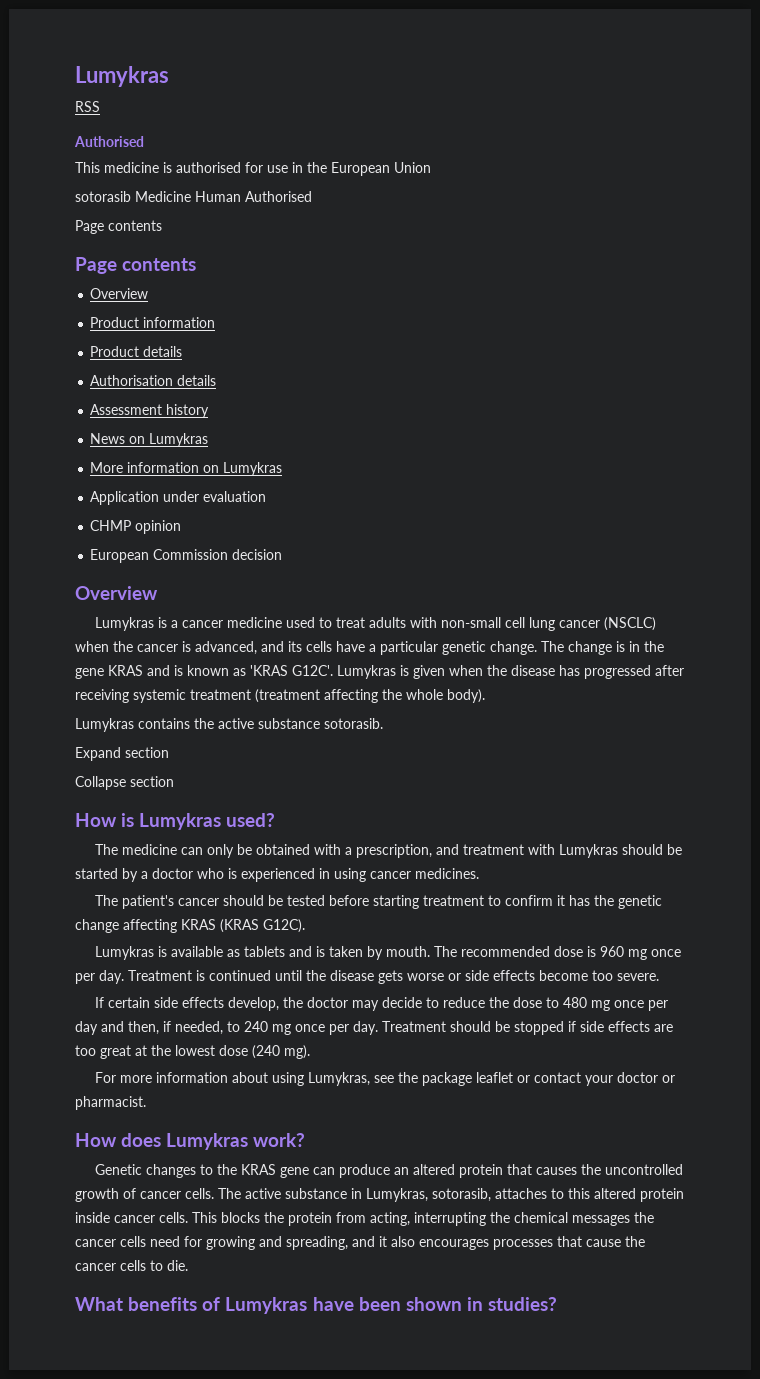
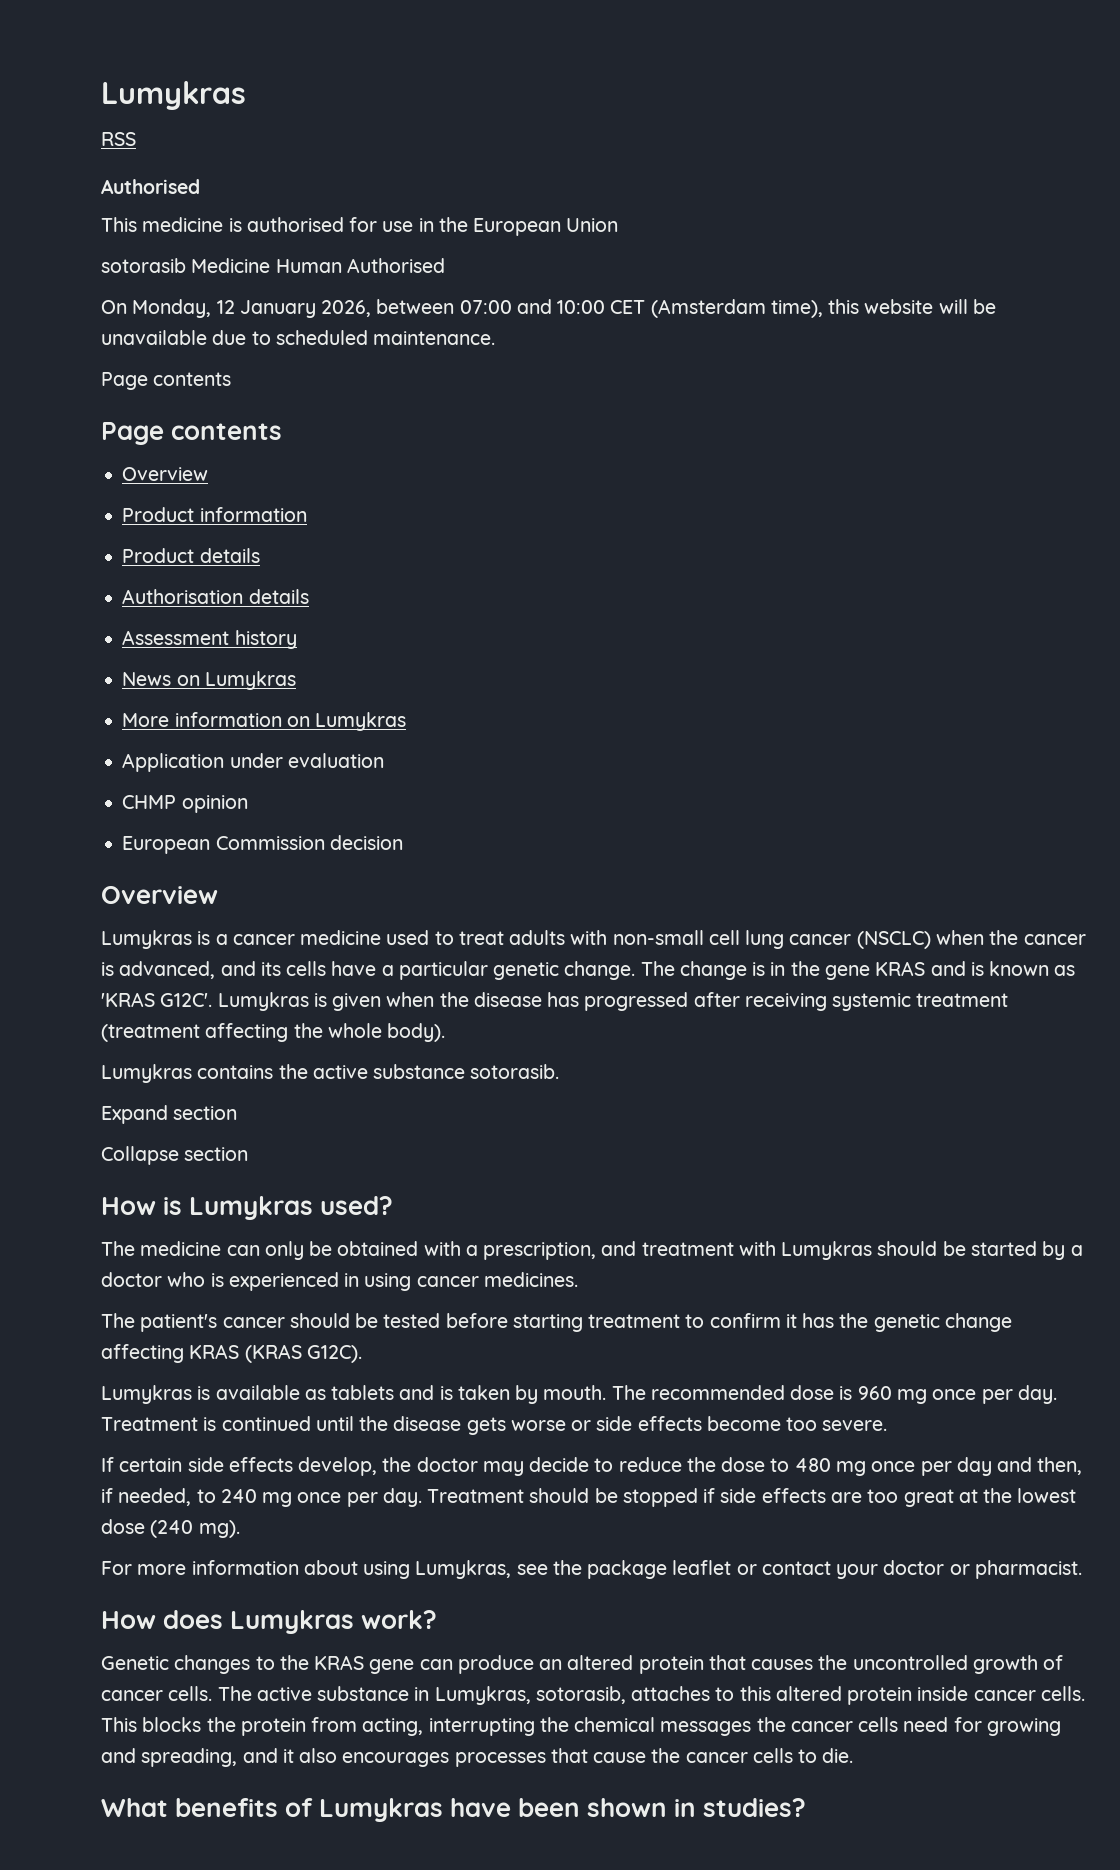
+ On Monday, 12 January 2026, between 07:00 and 10:00 CET (Amsterdam time), this website will be unavailable due to scheduled maintenance.

